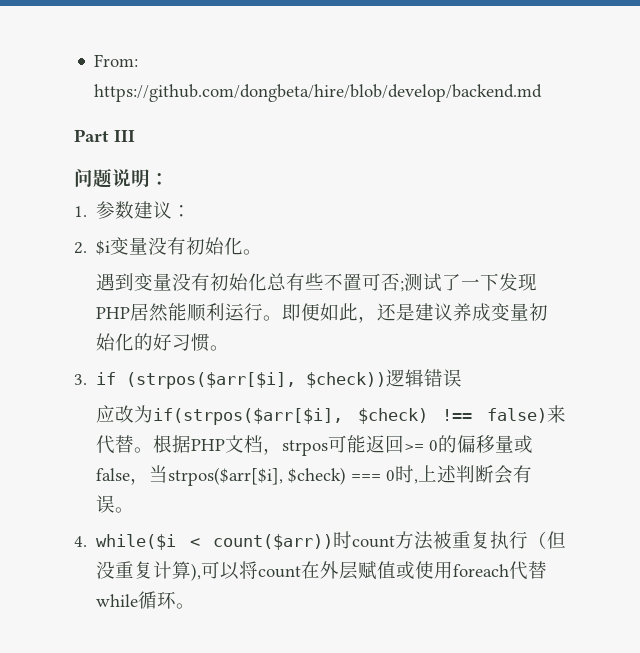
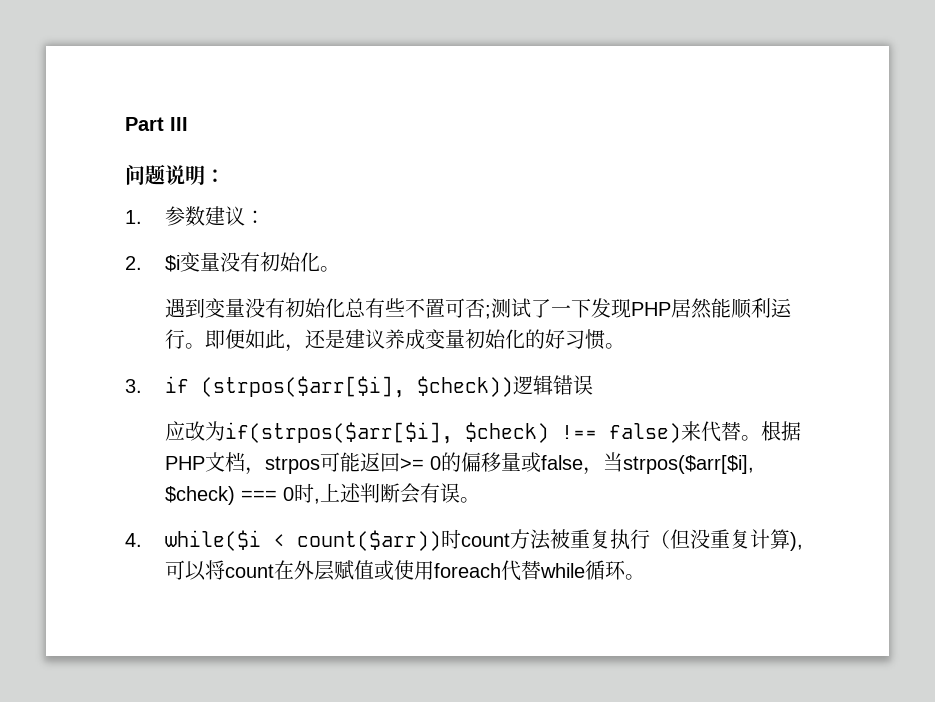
- From: https://github.com/dongbeta/hire/blob/develop/backend.md

